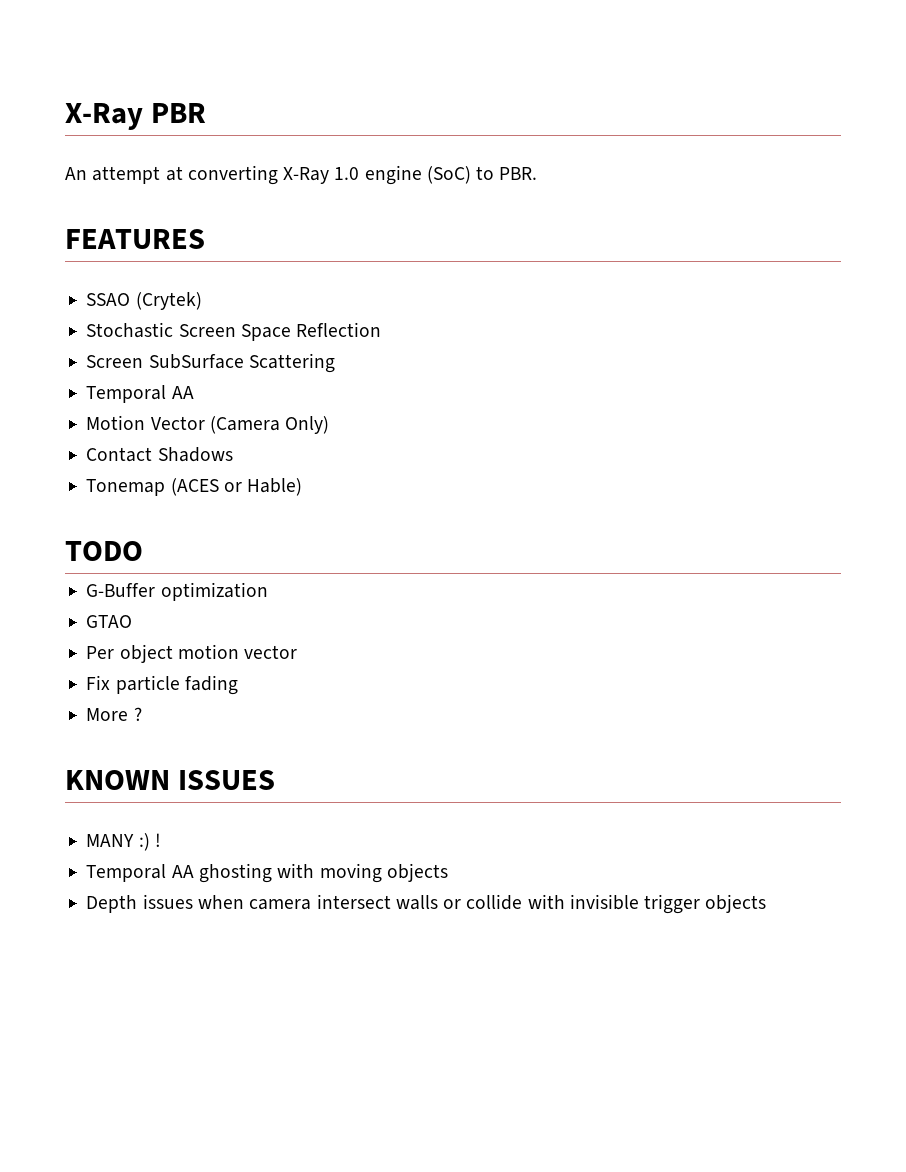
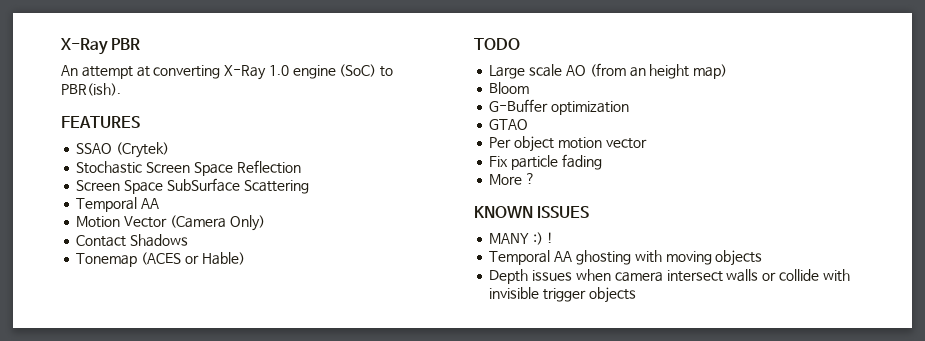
- An attempt at converting X-Ray 1.0 engine (SoC) to PBR.
+ An attempt at converting X-Ray 1.0 engine (SoC) to PBR(ish).
- Screen SubSurface Scattering
+ Screen Space SubSurface Scattering
+ Large scale AO (from an height map)
+ Bloom

